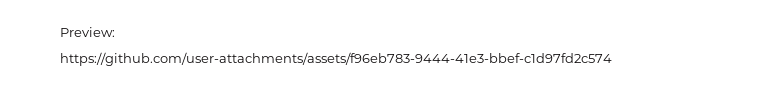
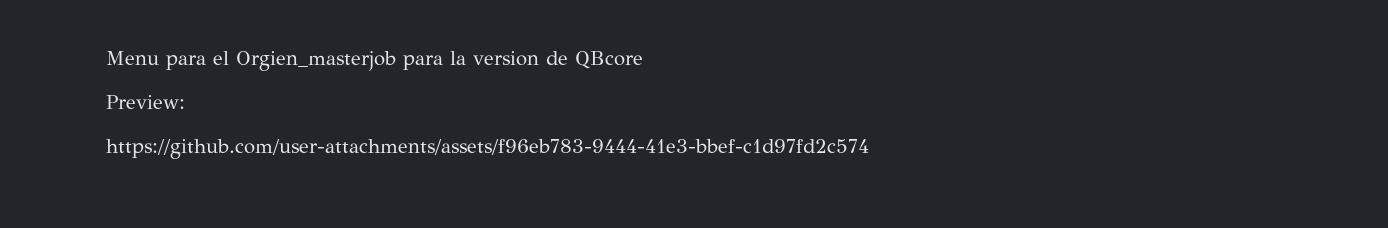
+ Menu para el Orgien_masterjob para la version de QBcore

